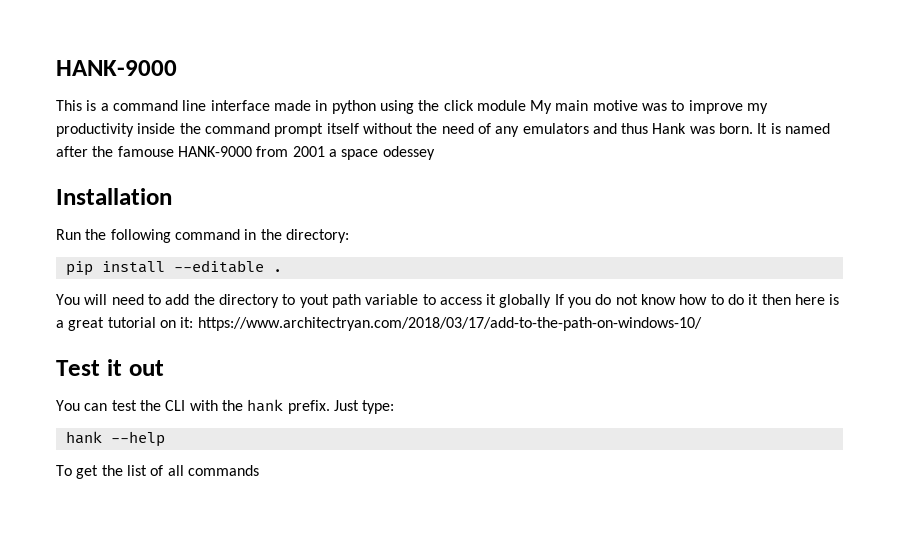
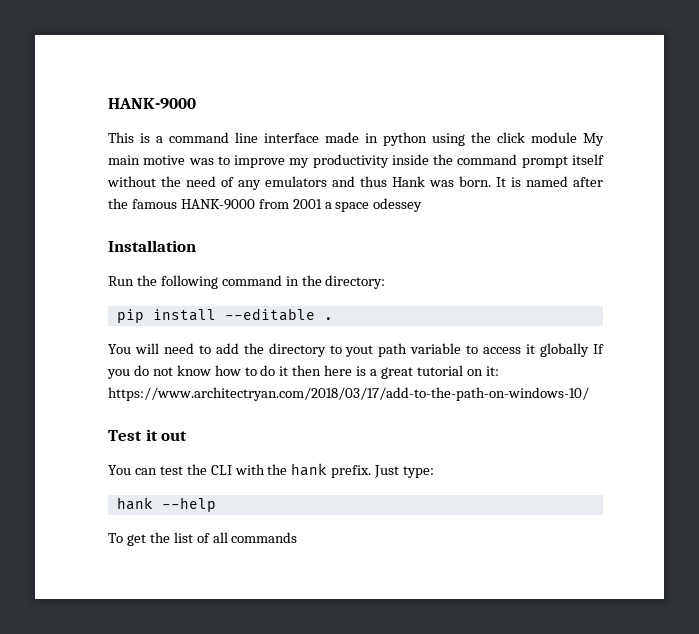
- It is named after the famouse HANK-9000 from 2001 a space odessey
+ It is named after the famous HANK-9000 from 2001 a space odessey

